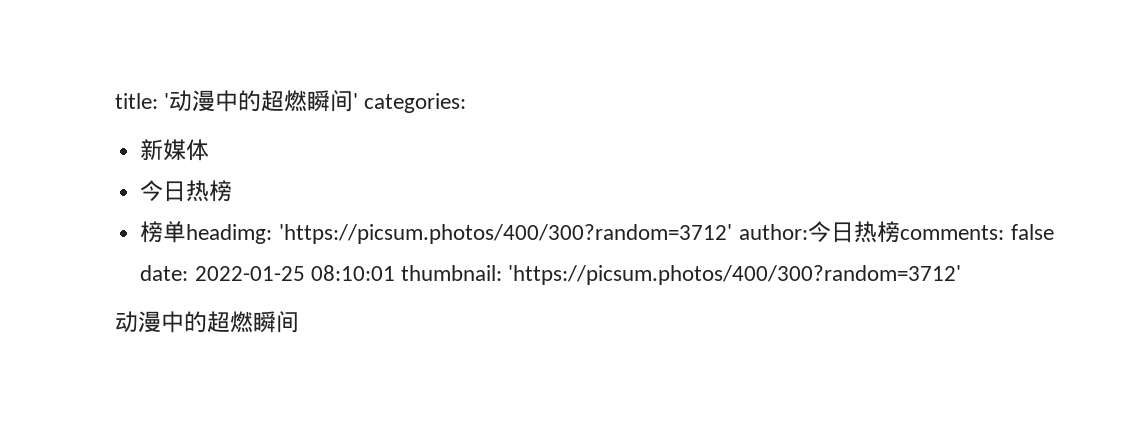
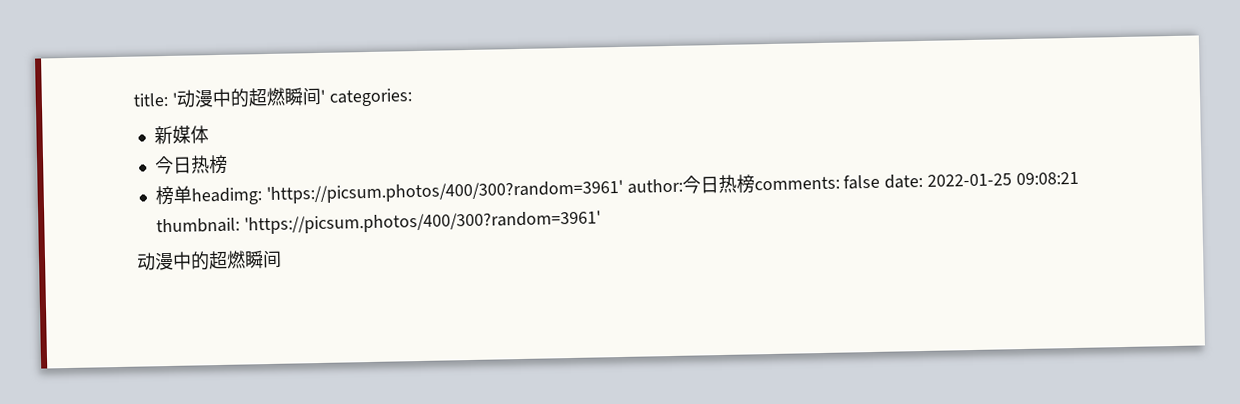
- 榜单headimg: 'https://picsum.photos/400/300?random=3712' author:今日热榜comments: false date: 2022-01-25 08:10:01 thumbnail: 'https://picsum.photos/400/300?random=3712'
+ 榜单headimg: 'https://picsum.photos/400/300?random=3961' author:今日热榜comments: false date: 2022-01-25 09:08:21 thumbnail: 'https://picsum.photos/400/300?random=3961'

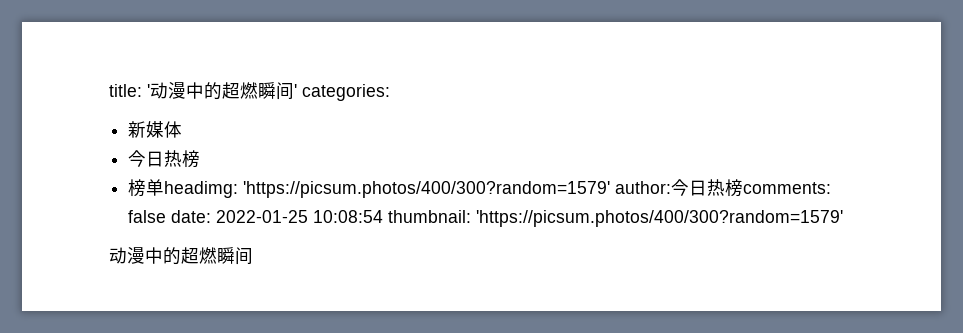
- 榜单headimg: 'https://picsum.photos/400/300?random=3961' author:今日热榜comments: false date: 2022-01-25 09:08:21 thumbnail: 'https://picsum.photos/400/300?random=3961'
+ 榜单headimg: 'https://picsum.photos/400/300?random=1579' author:今日热榜comments: false date: 2022-01-25 10:08:54 thumbnail: 'https://picsum.photos/400/300?random=1579'

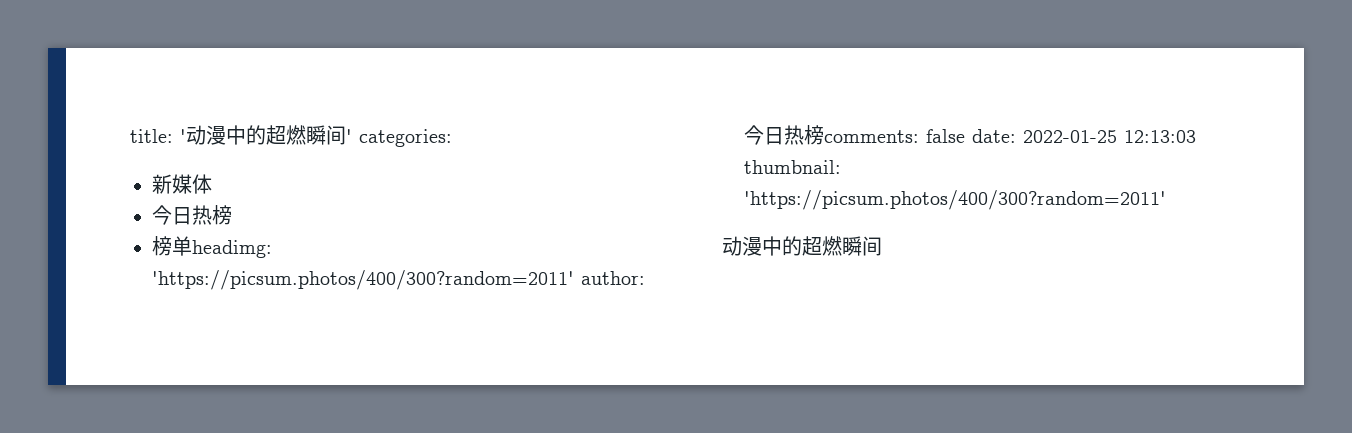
- 榜单headimg: 'https://picsum.photos/400/300?random=1579' author:今日热榜comments: false date: 2022-01-25 10:08:54 thumbnail: 'https://picsum.photos/400/300?random=1579'
+ 榜单headimg: 'https://picsum.photos/400/300?random=2011' author:今日热榜comments: false date: 2022-01-25 12:13:03 thumbnail: 'https://picsum.photos/400/300?random=2011'

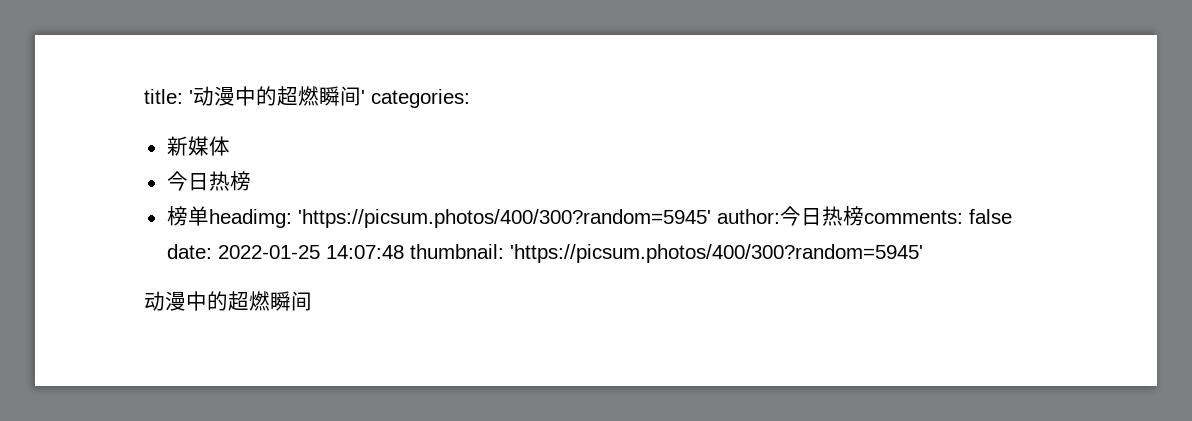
- 榜单headimg: 'https://picsum.photos/400/300?random=2011' author:今日热榜comments: false date: 2022-01-25 12:13:03 thumbnail: 'https://picsum.photos/400/300?random=2011'
+ 榜单headimg: 'https://picsum.photos/400/300?random=5945' author:今日热榜comments: false date: 2022-01-25 14:07:48 thumbnail: 'https://picsum.photos/400/300?random=5945'

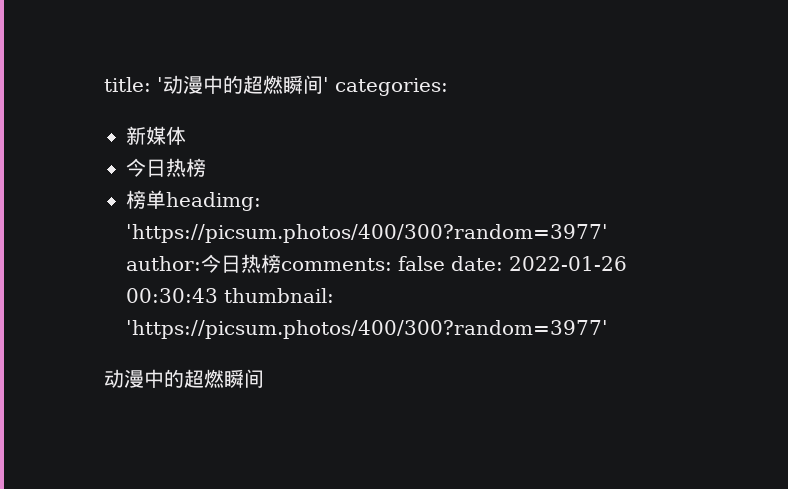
- 榜单headimg: 'https://picsum.photos/400/300?random=5945' author:今日热榜comments: false date: 2022-01-25 14:07:48 thumbnail: 'https://picsum.photos/400/300?random=5945'
+ 榜单headimg: 'https://picsum.photos/400/300?random=3977' author:今日热榜comments: false date: 2022-01-26 00:30:43 thumbnail: 'https://picsum.photos/400/300?random=3977'

